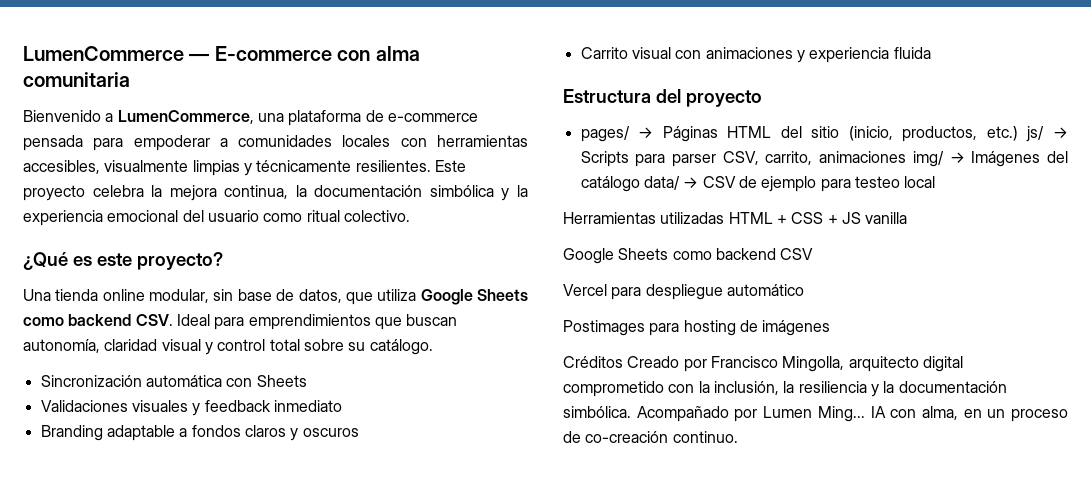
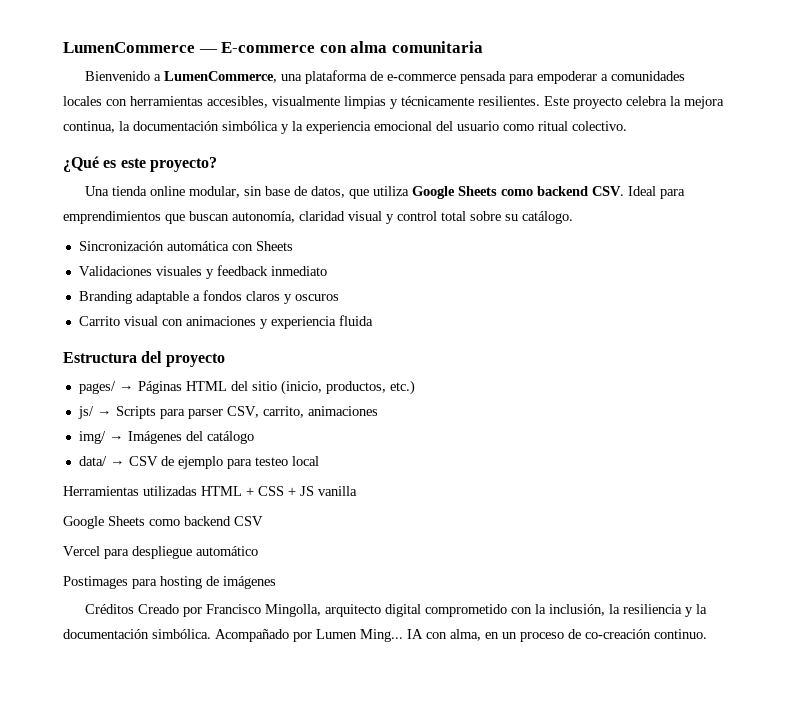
- pages/ → Páginas HTML del sitio (inicio, productos, etc.) js/ → Scripts para parser CSV, carrito, animaciones img/ → Imágenes del catálogo data/ → CSV de ejemplo para testeo local
+ pages/ → Páginas HTML del sitio (inicio, productos, etc.)
+ js/ → Scripts para parser CSV, carrito, animaciones
+ img/ → Imágenes del catálogo
+ data/ → CSV de ejemplo para testeo local

